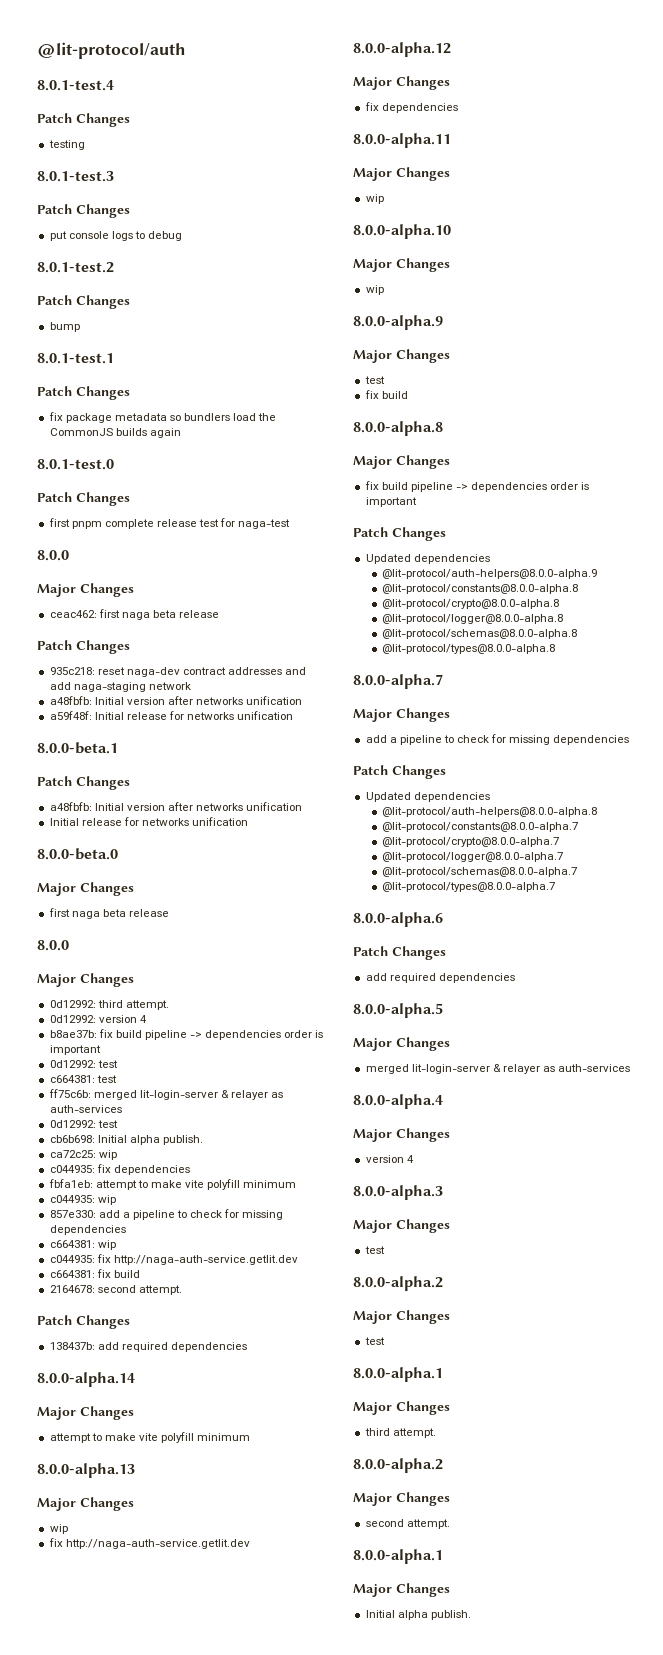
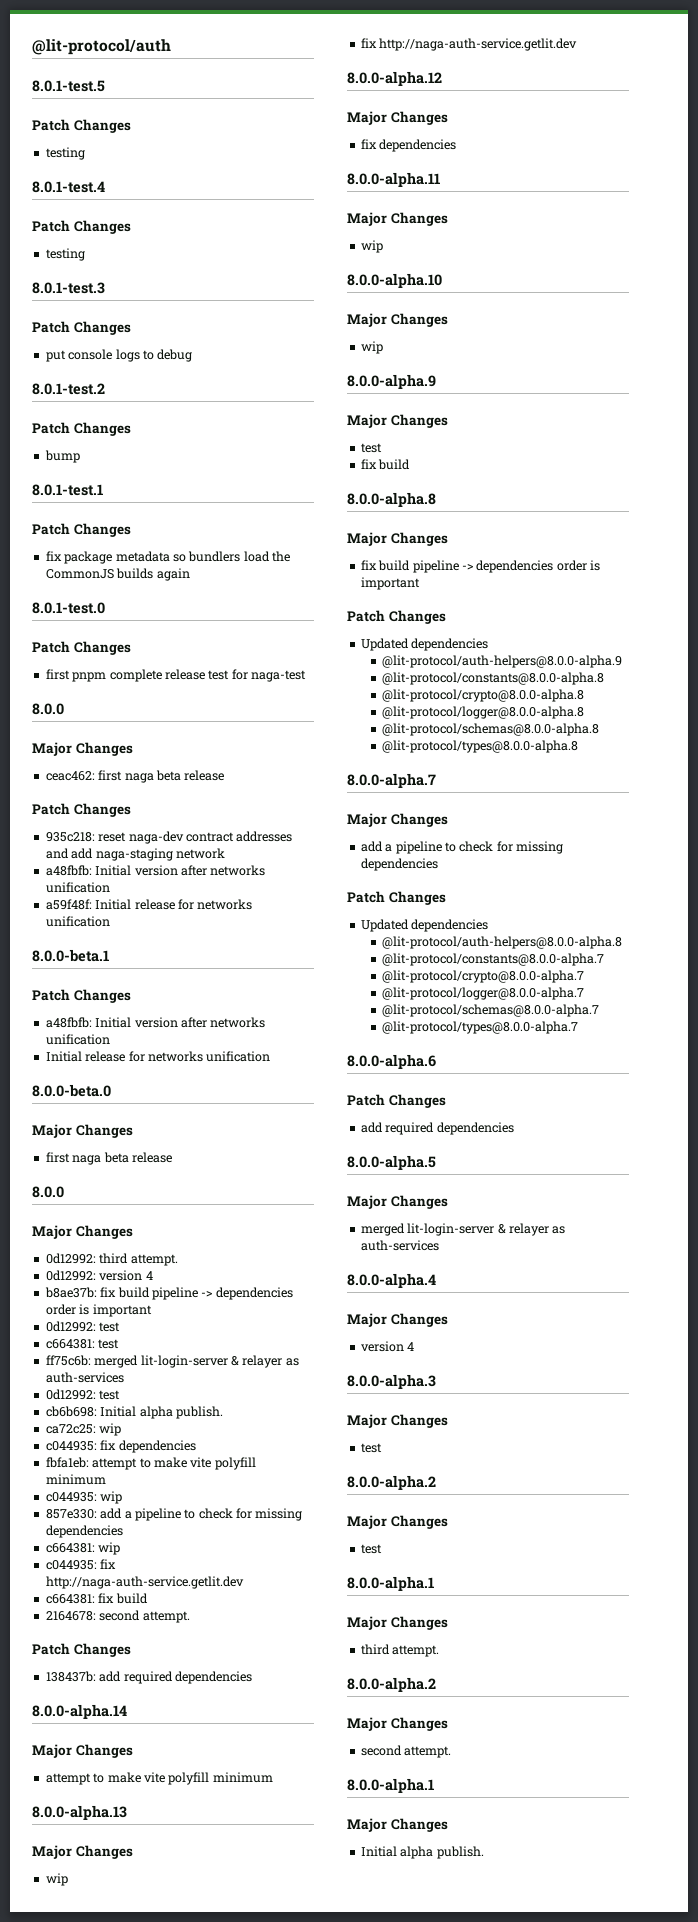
+ 8.0.1-test.5
+ Patch Changes
+ testing

